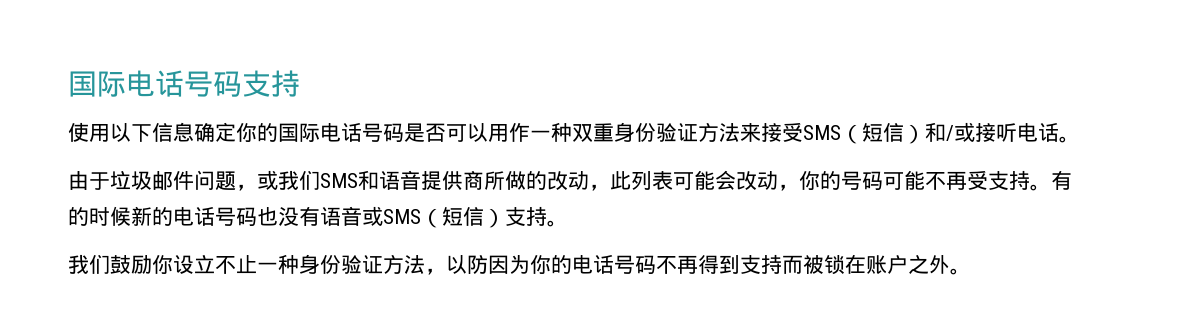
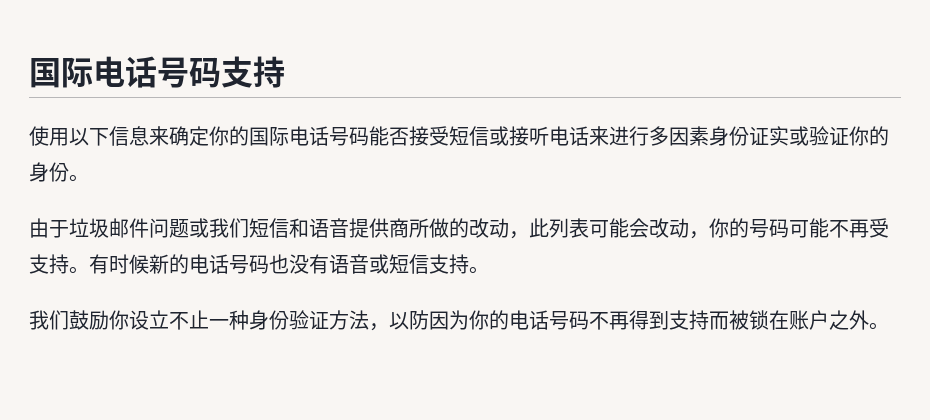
- 使用以下信息确定你的国际电话号码是否可以用作一种双重身份验证方法来接受SMS（短信）和/或接听电话。
+ 使用以下信息来确定你的国际电话号码能否接受短信或接听电话来进行多因素身份证实或验证你的身份。
- 由于垃圾邮件问题，或我们SMS和语音提供商所做的改动，此列表可能会改动，你的号码可能不再受支持。
+ 由于垃圾邮件问题或我们短信和语音提供商所做的改动，此列表可能会改动，你的号码可能不再受支持。
- 有的时候新的电话号码也没有语音或SMS（短信）支持。
+ 有时候新的电话号码也没有语音或短信支持。

